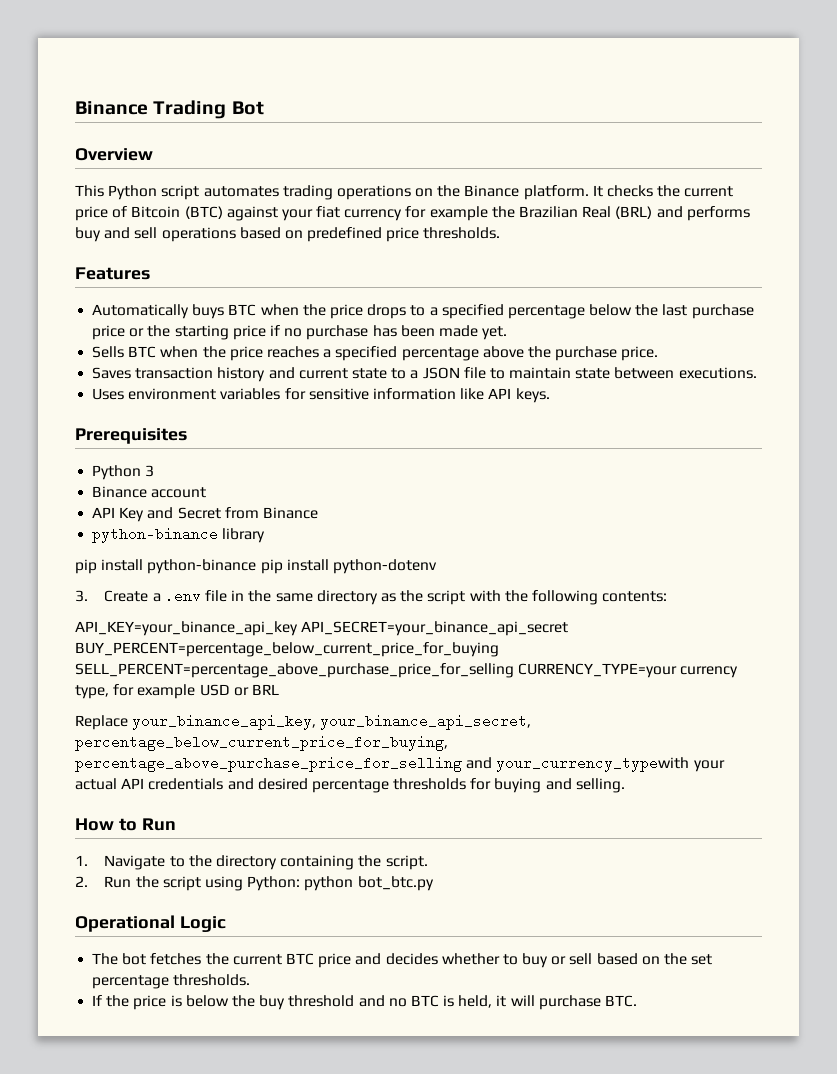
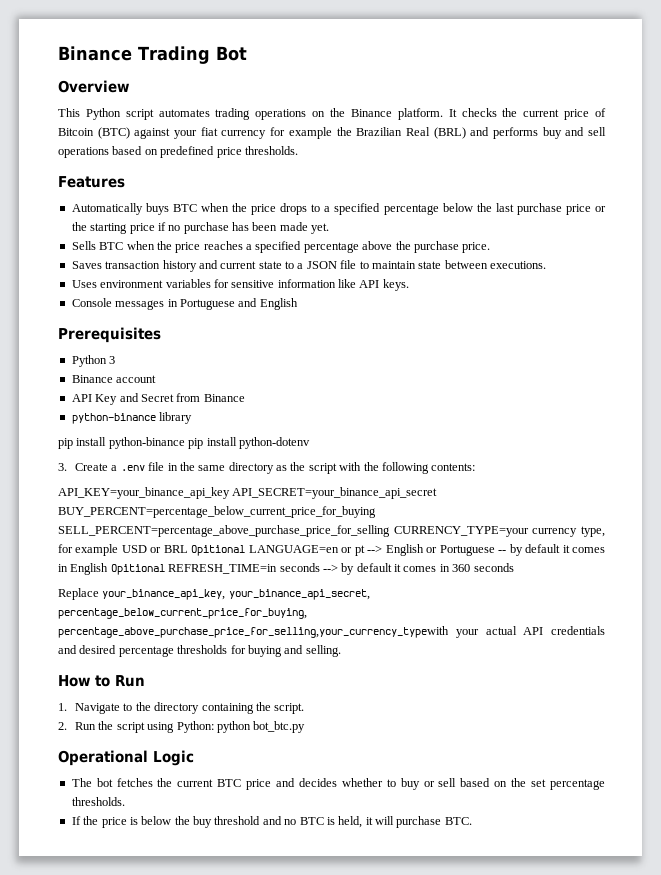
+ Console messages in Portuguese and English
- API_KEY=your_binance_api_key API_SECRET=your_binance_api_secret BUY_PERCENT=percentage_below_current_price_for_buying SELL_PERCENT=percentage_above_purchase_price_for_selling CURRENCY_TYPE=your currency type, for example USD or BRL
+ API_KEY=your_binance_api_key API_SECRET=your_binance_api_secret BUY_PERCENT=percentage_below_current_price_for_buying SELL_PERCENT=percentage_above_purchase_price_for_selling CURRENCY_TYPE=your currency type, for example USD or BRL Opitional LANGUAGE=en or pt --> English or Portuguese -- by default it comes in English Opitional REFRESH_TIME=in seconds --> by default it comes in 360 seconds
- Replace your_binance_api_key, your_binance_api_secret, percentage_below_current_price_for_buying, percentage_above_purchase_price_for_selling and your_currency_typewith your actual API credentials and desired percentage thresholds for buying and selling.
+ Replace your_binance_api_key, your_binance_api_secret, percentage_below_current_price_for_buying, percentage_above_purchase_price_for_selling,your_currency_typewith your actual API credentials and desired percentage thresholds for buying and selling.

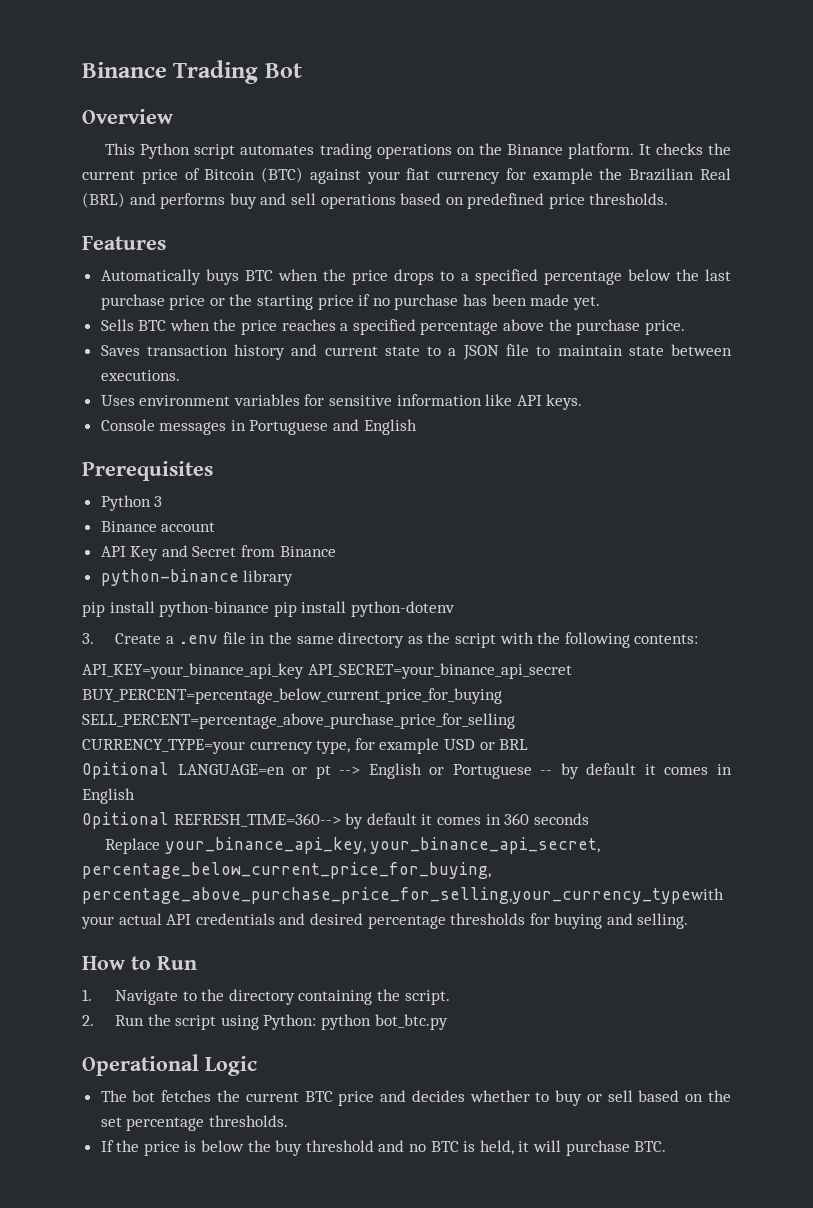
- API_KEY=your_binance_api_key API_SECRET=your_binance_api_secret BUY_PERCENT=percentage_below_current_price_for_buying SELL_PERCENT=percentage_above_purchase_price_for_selling CURRENCY_TYPE=your currency type, for example USD or BRL Opitional LANGUAGE=en or pt --> English or Portuguese -- by default it comes in English Opitional REFRESH_TIME=in seconds --> by default it comes in 360 seconds
+ API_KEY=your_binance_api_key API_SECRET=your_binance_api_secret BUY_PERCENT=percentage_below_current_price_for_buying SELL_PERCENT=percentage_above_purchase_price_for_selling
+ CURRENCY_TYPE=your currency type, for example USD or BRL
+ Opitional LANGUAGE=en or pt --> English or Portuguese -- by default it comes in English
+ Opitional REFRESH_TIME=360--> by default it comes in 360 seconds

